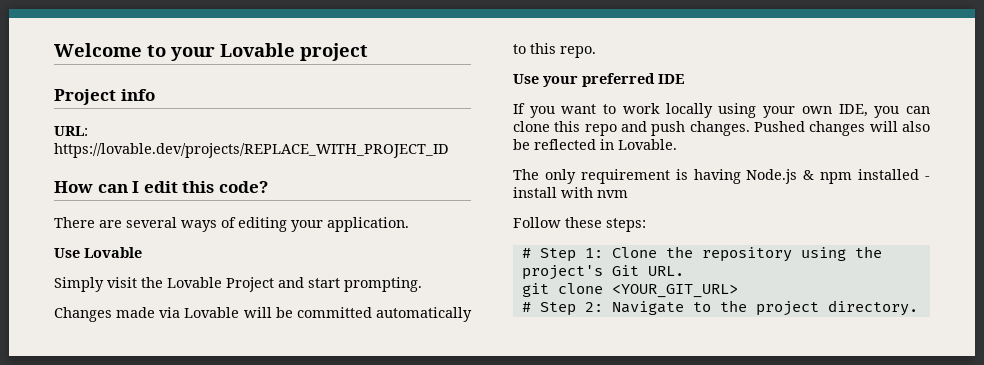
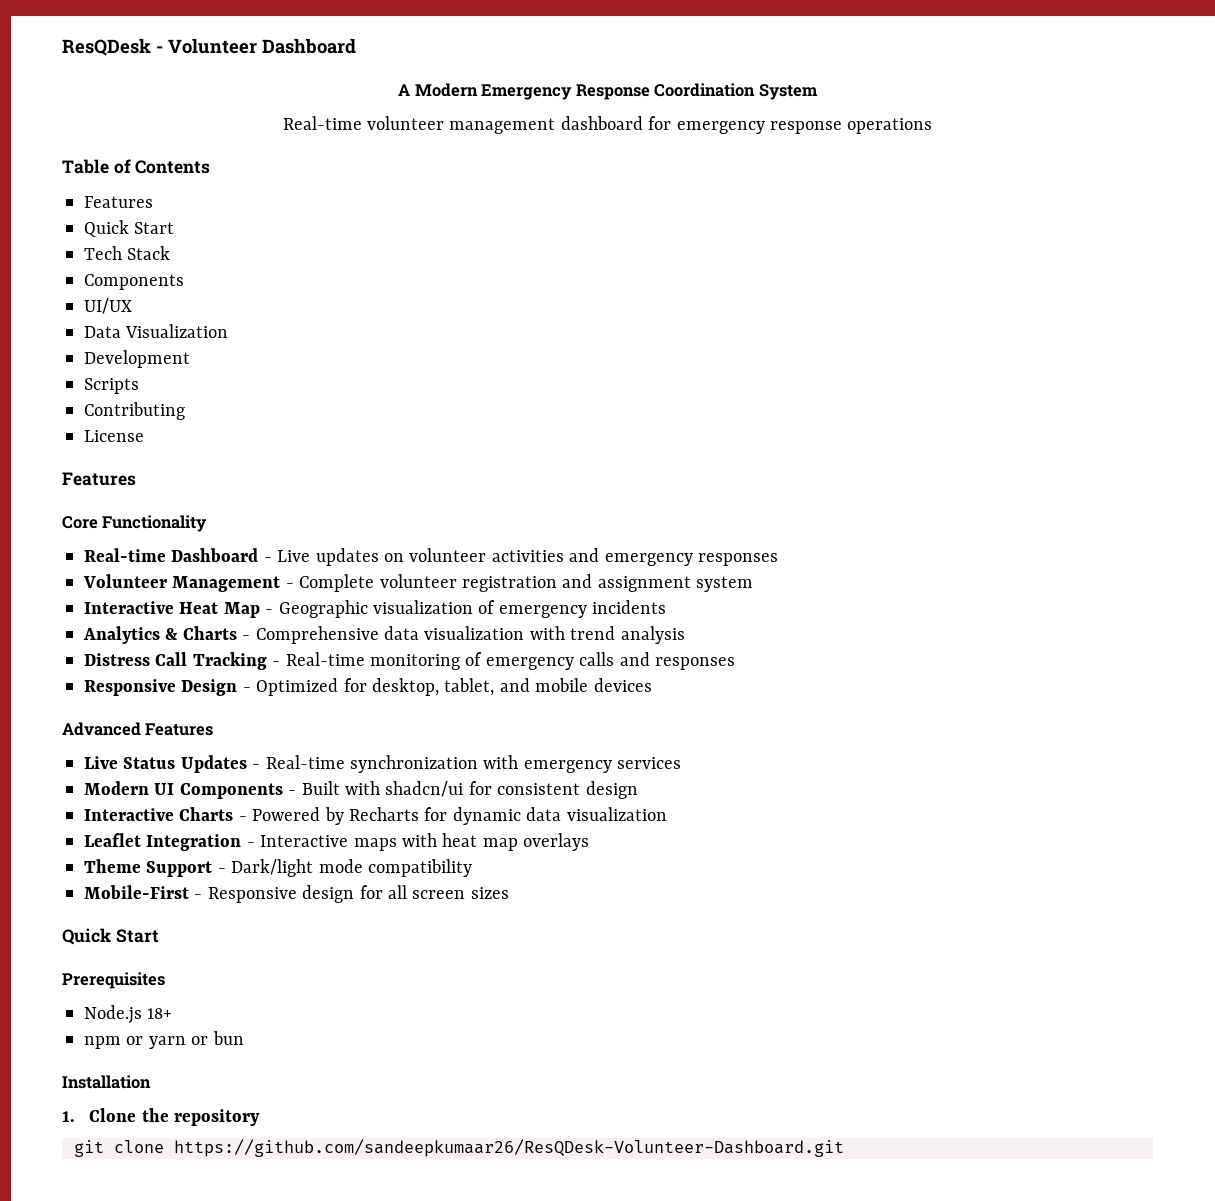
- Welcome to your Lovable project
- Project info
- URL: https://lovable.dev/projects/REPLACE_WITH_PROJECT_ID
- How can I edit this code?
- There are several ways of editing your application.
- Use Lovable
- Simply visit the Lovable Project and start prompting.
- Changes made via Lovable will be committed automatically to this repo.
- Use your preferred IDE
- If you want to work locally using your own IDE, you can clone this repo and push changes. Pushed changes will also be reflected in Lovable.
- The only requirement is having Node.js & npm installed - install with nvm
- Follow these steps:
- # Step 1: Clone the repository using the project's Git URL.
- git clone <YOUR_GIT_URL>
- # Step 2: Navigate to the project directory.
+ ResQDesk - Volunteer Dashboard
+ A Modern Emergency Response Coordination System
+ Real-time volunteer management dashboard for emergency response operations
+ Table of Contents
+ Features
+ Quick Start
+ Tech Stack
+ Components
+ UI/UX
+ Data Visualization
+ Development
+ Scripts
+ Contributing
+ License
+ Features
+ Core Functionality
+ Real-time Dashboard - Live updates on volunteer activities and emergency responses
+ Volunteer Management - Complete volunteer registration and assignment system
+ Interactive Heat Map - Geographic visualization of emergency incidents
+ Analytics & Charts - Comprehensive data visualization with trend analysis
+ Distress Call Tracking - Real-time monitoring of emergency calls and responses
+ Responsive Design - Optimized for desktop, tablet, and mobile devices
+ Advanced Features
+ Live Status Updates - Real-time synchronization with emergency services
+ Modern UI Components - Built with shadcn/ui for consistent design
+ Interactive Charts - Powered by Recharts for dynamic data visualization
+ Leaflet Integration - Interactive maps with heat map overlays
+ Theme Support - Dark/light mode compatibility
+ Mobile-First - Responsive design for all screen sizes
+ Quick Start
+ Prerequisites
+ Node.js 18+
+ npm or yarn or bun
+ Installation
+ 1. Clone the repository
+ git clone https://github.com/sandeepkumaar26/ResQDesk-Volunteer-Dashboard.git

